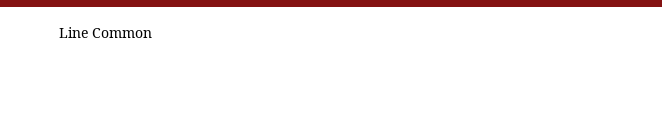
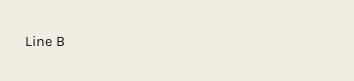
- Line Common
+ Line B

